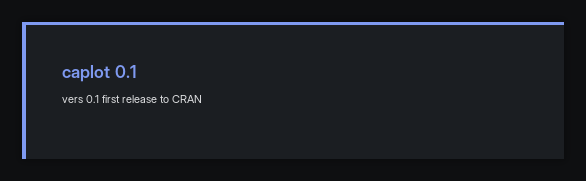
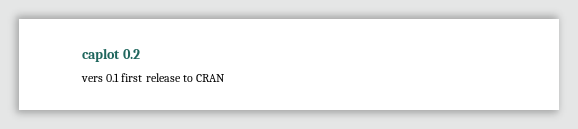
- caplot 0.1
+ caplot 0.2

